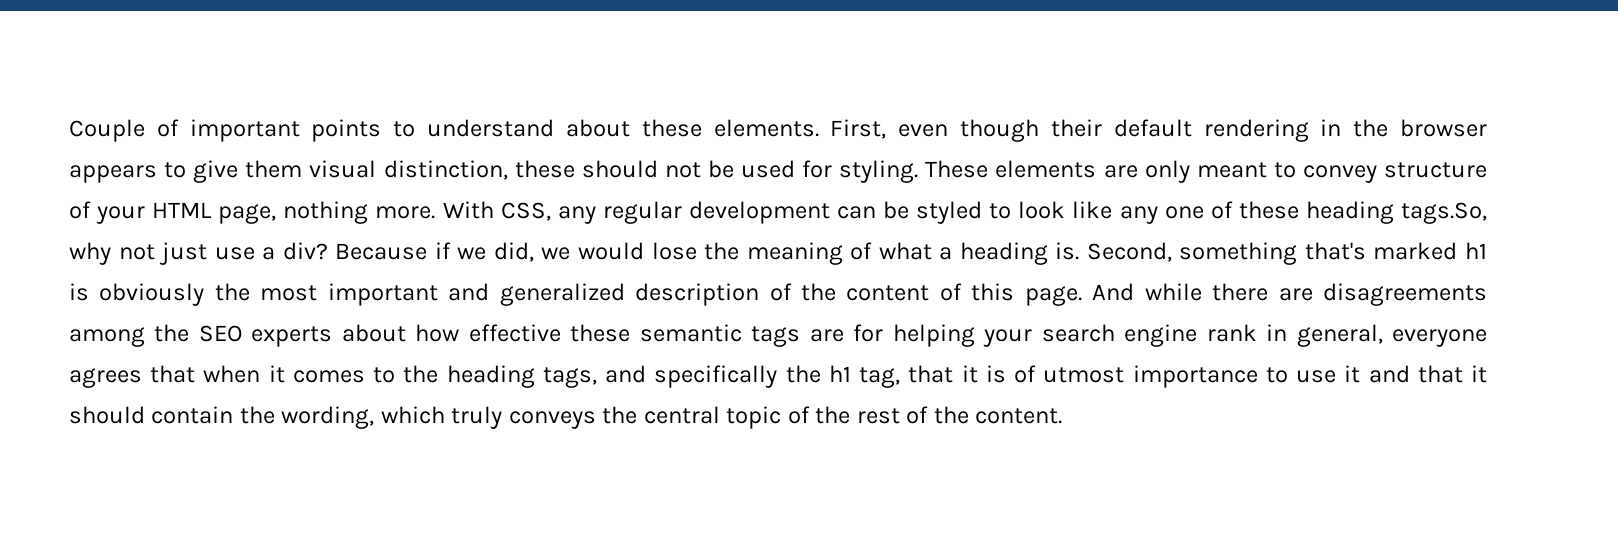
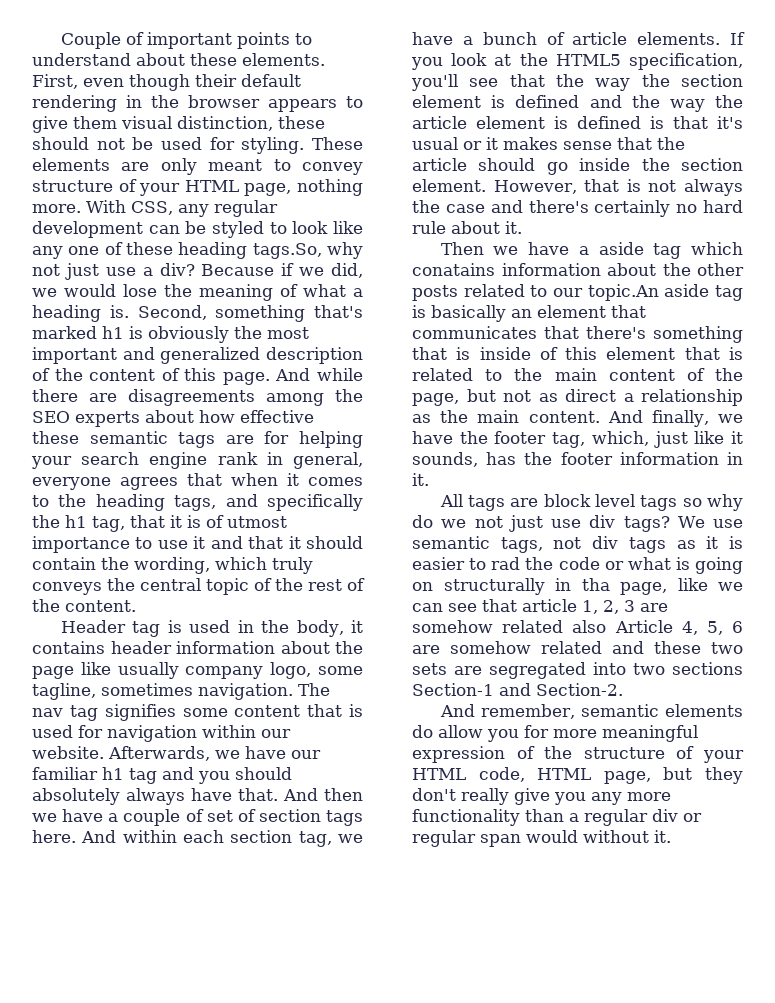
+ Header tag is used in the body, it contains header information about the page like usually company logo, some tagline, sometimes navigation. The nav tag signifies some content that is used for navigation within our website. Afterwards, we have our familiar h1 tag and you should absolutely always have that. And then we have a couple of set of section tags here. And within each section tag, we have a bunch of article elements. If you look at the HTML5 specification, you'll see that the way the section element is defined and the way the article element is defined is that it's usual or it makes sense that the article should go inside the section element. However, that is not always the case and there's certainly no hard rule about it.
+ Then we have a aside tag which conatains information about the other posts related to our topic.An aside tag is basically an element that communicates that there's something that is inside of this element that is related to the main content of the page, but not as direct a relationship as the main content. And finally, we have the footer tag, which, just like it sounds, has the footer information in it.
+ All tags are block level tags so why do we not just use div tags? We use semantic tags, not div tags as it is easier to rad the code or what is going on structurally in tha page, like we can see that article 1, 2, 3 are somehow related also Article 4, 5, 6 are somehow related and these two sets are segregated into two sections Section-1 and Section-2.
+ And remember, semantic elements do allow you for more meaningful expression of the structure of your HTML code, HTML page, but they don't really give you any more functionality than a regular div or regular span would without it.

